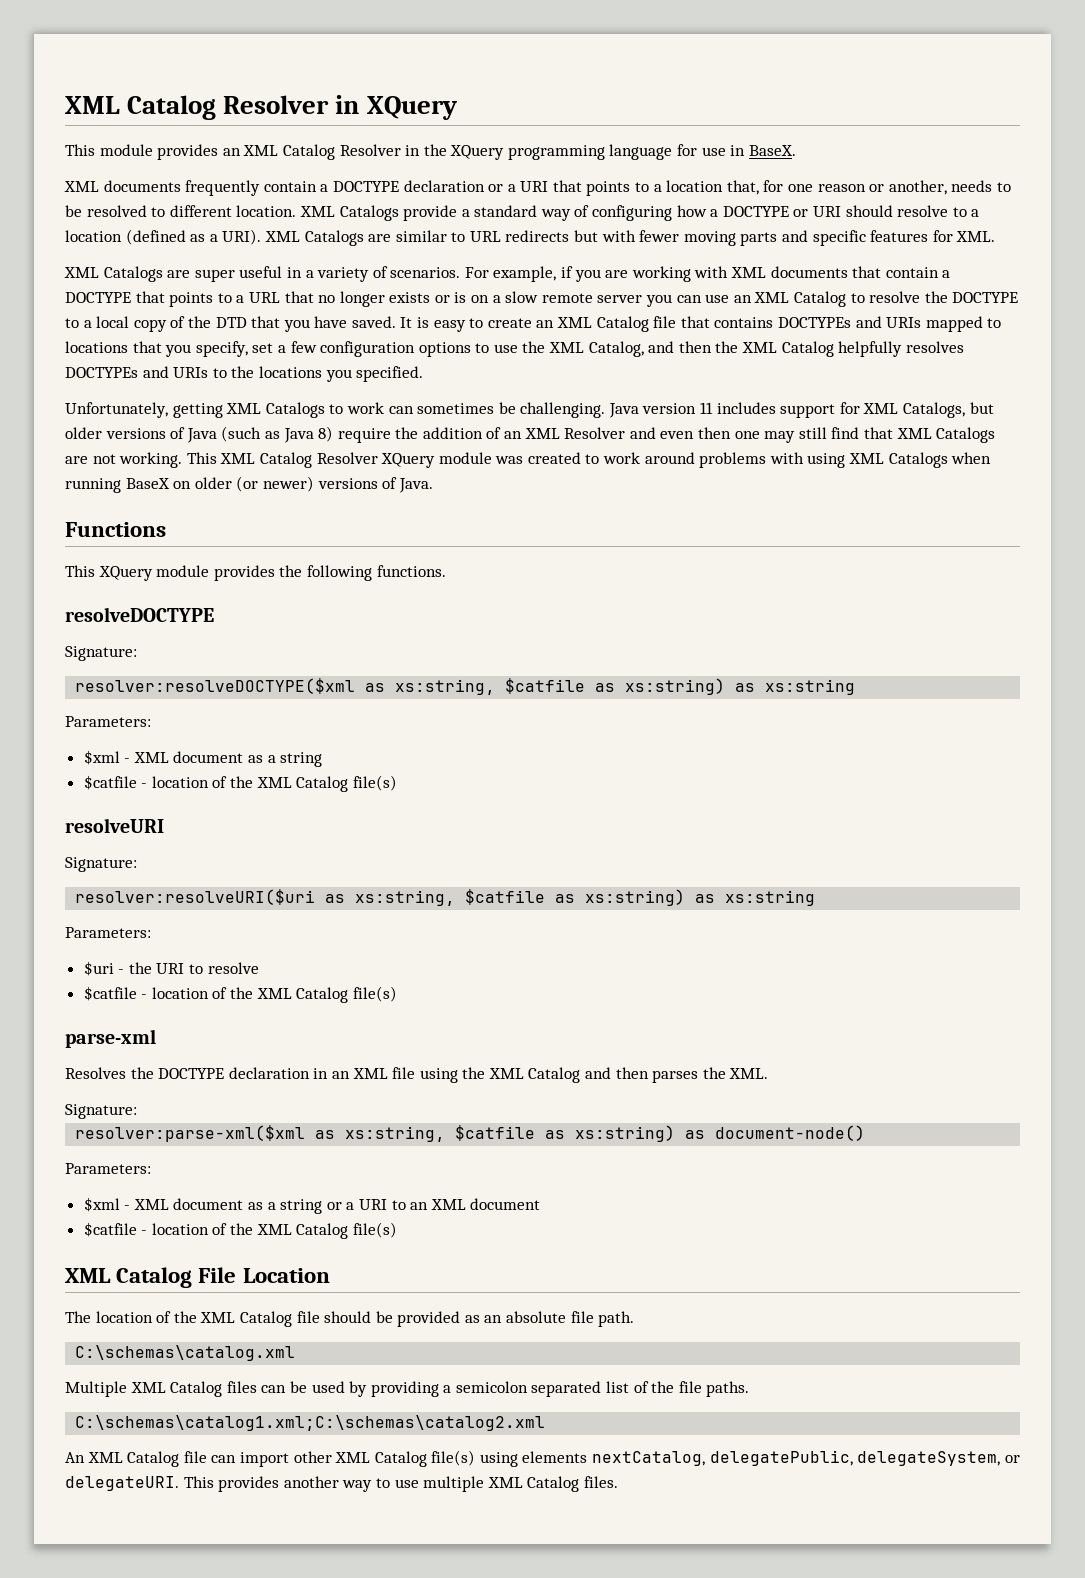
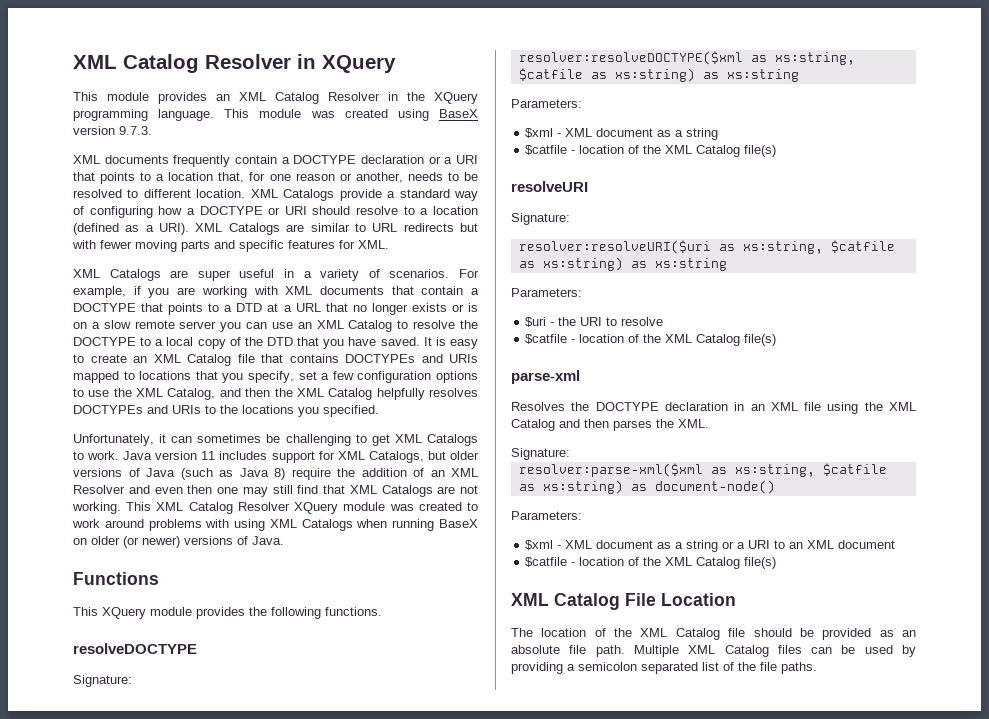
- This module provides an XML Catalog Resolver in the XQuery programming language for use in BaseX.
+ This module provides an XML Catalog Resolver in the XQuery programming language. This module was created using BaseX version 9.7.3.
- For example, if you are working with XML documents that contain a DOCTYPE that points to a URL that no longer exists or is on a slow remote server you can use an XML Catalog to resolve the DOCTYPE to a local copy of the DTD that you have saved.
+ For example, if you are working with XML documents that contain a DOCTYPE that points to a DTD at a URL that no longer exists or is on a slow remote server you can use an XML Catalog to resolve the DOCTYPE to a local copy of the DTD that you have saved.
- Unfortunately, getting XML Catalogs to work can sometimes be challenging.
+ Unfortunately, it can sometimes be challenging to get XML Catalogs to work.
- The location of the XML Catalog file should be provided as an absolute file path.
- C:\schemas\catalog.xml
- Multiple XML Catalog files can be used by providing a semicolon separated list of the file paths.
+ The location of the XML Catalog file should be provided as an absolute file path. Multiple XML Catalog files can be used by providing a semicolon separated list of the file paths.
- C:\schemas\catalog1.xml;C:\schemas\catalog2.xml
- An XML Catalog file can import other XML Catalog file(s) using elements nextCatalog, delegatePublic, delegateSystem, or delegateURI. This provides another way to use multiple XML Catalog files.

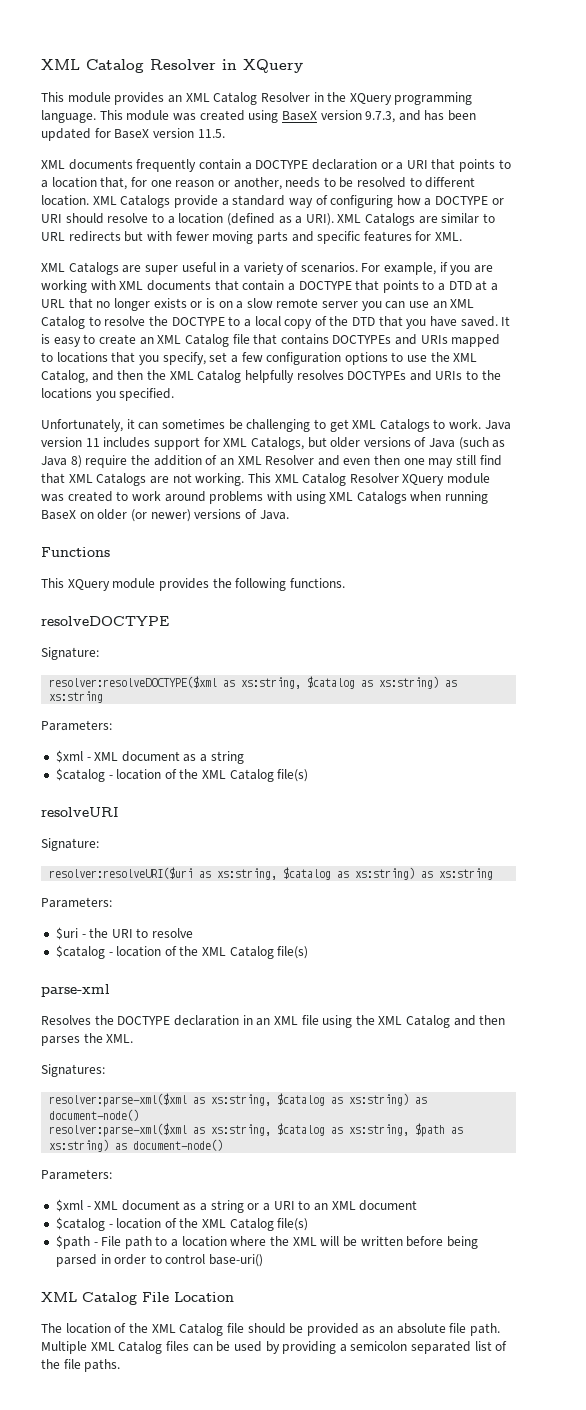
- This module was created using BaseX version 9.7.3.
+ This module was created using BaseX version 9.7.3, and has been updated for BaseX version 11.5.
- resolver:resolveDOCTYPE($xml as xs:string, $catfile as xs:string) as xs:string
+ resolver:resolveDOCTYPE($xml as xs:string, $catalog as xs:string) as xs:string
  Parameters:
  $xml - XML document as a string
- $catfile - location of the XML Catalog file(s)
+ $catalog - location of the XML Catalog file(s)
- resolver:resolveURI($uri as xs:string, $catfile as xs:string) as xs:string
+ resolver:resolveURI($uri as xs:string, $catalog as xs:string) as xs:string
  $uri - the URI to resolve
- $catfile - location of the XML Catalog file(s)
+ $catalog - location of the XML Catalog file(s)
  Resolves the DOCTYPE declaration in an XML file using the XML Catalog and then parses the XML.
- Signature:
- resolver:parse-xml($xml as xs:string, $catfile as xs:string) as document-node()
+ Signatures:
+ resolver:parse-xml($xml as xs:string, $catalog as xs:string) as document-node()
+ resolver:parse-xml($xml as xs:string, $catalog as xs:string, $path as xs:string) as document-node()
  $xml - XML document as a string or a URI to an XML document
- $catfile - location of the XML Catalog file(s)
+ $catalog - location of the XML Catalog file(s)
+ $path - File path to a location where the XML will be written before being parsed in order to control base-uri()

